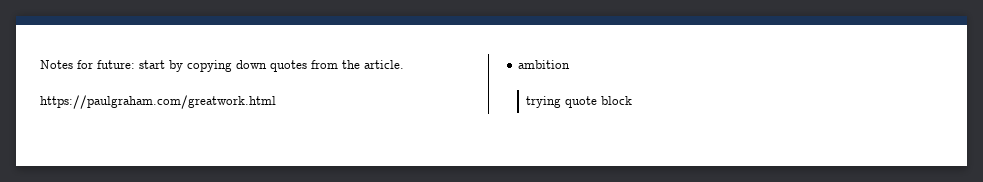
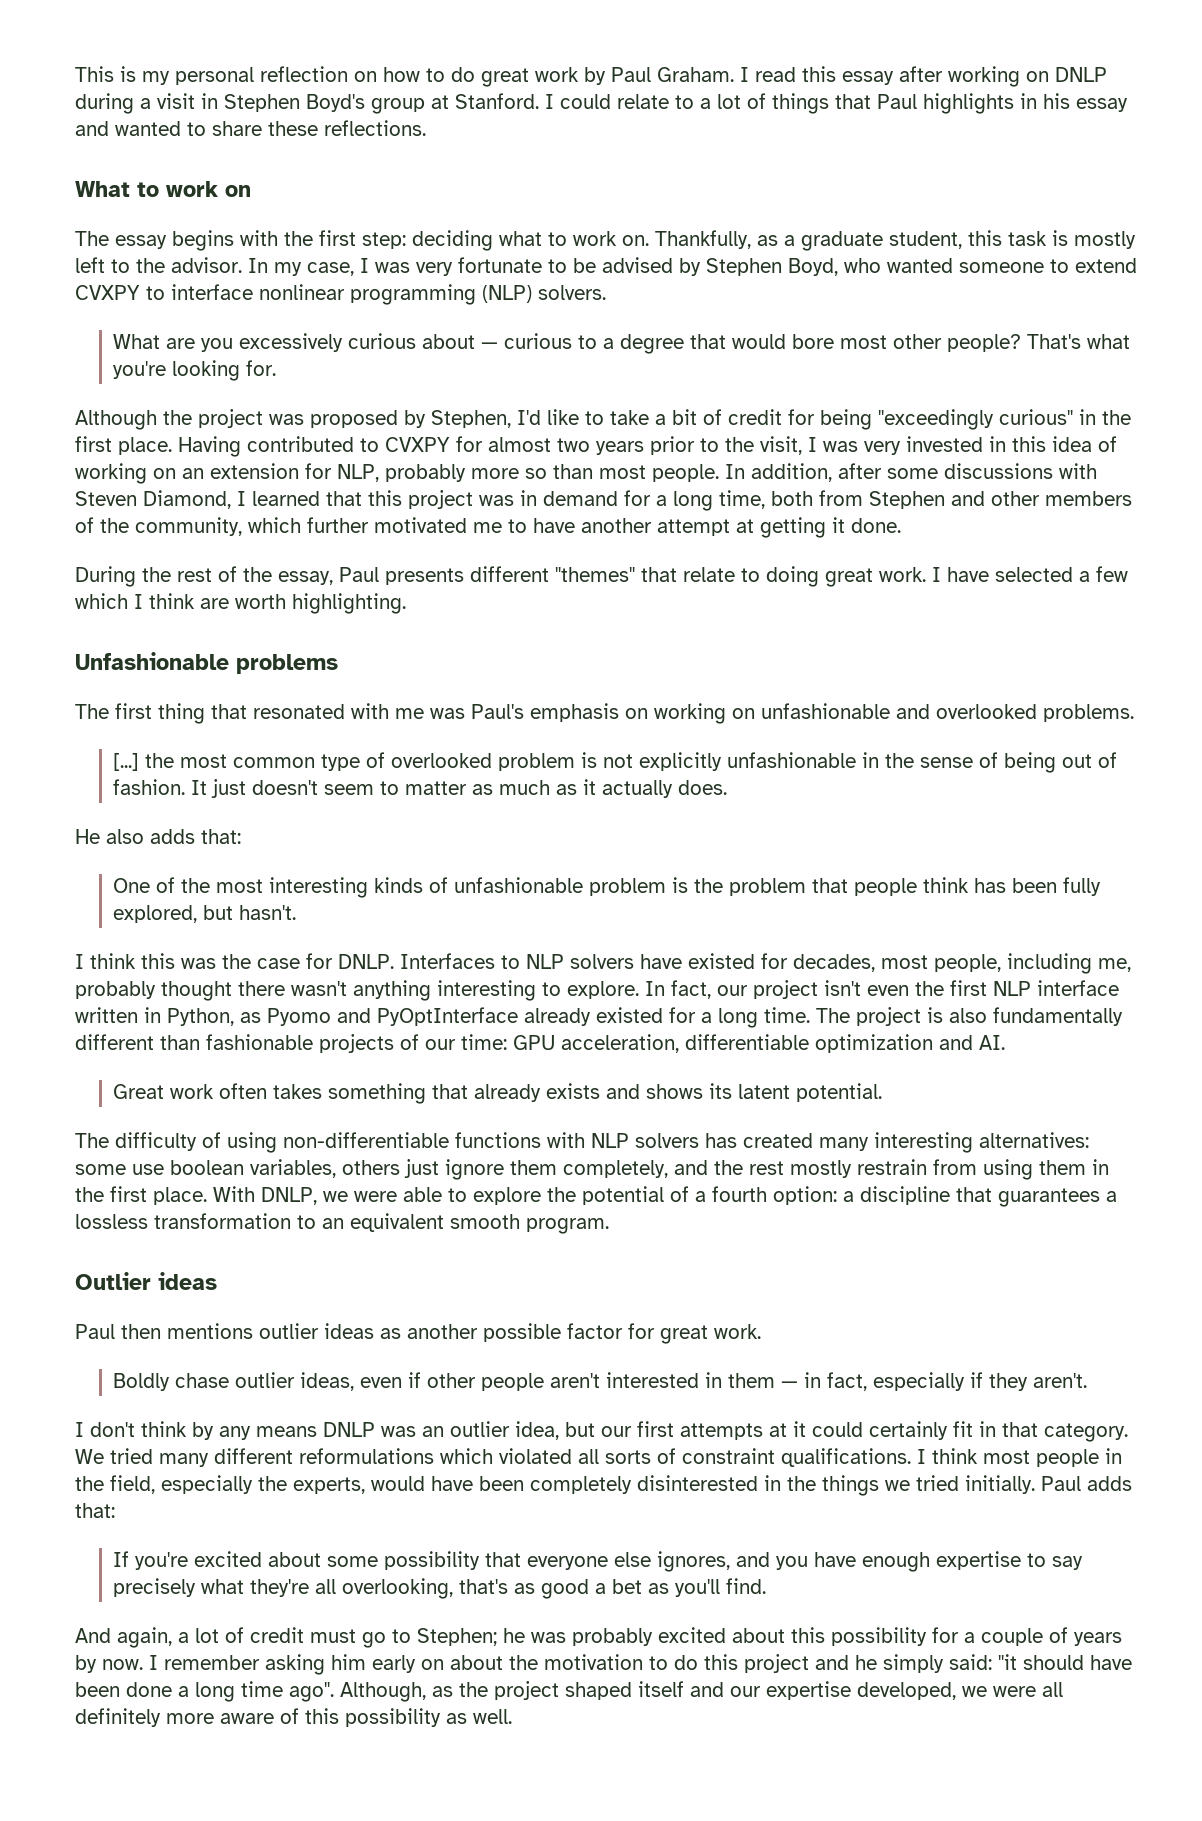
- Notes for future: start by copying down quotes from the article.
- https://paulgraham.com/greatwork.html
- ambition
- trying quote block
+ This is my personal reflection on how to do great work by Paul Graham. I read this essay after working on DNLP during a visit in Stephen Boyd's group at Stanford. I could relate to a lot of things that Paul highlights in his essay and wanted to share these reflections.
+ What to work on
+ The essay begins with the first step: deciding what to work on. Thankfully, as a graduate student, this task is mostly left to the advisor. In my case, I was very fortunate to be advised by Stephen Boyd, who wanted someone to extend CVXPY to interface nonlinear programming (NLP) solvers.
+ What are you excessively curious about — curious to a degree that would bore most other people? That's what you're looking for.
+ Although the project was proposed by Stephen, I'd like to take a bit of credit for being "exceedingly curious" in the first place. Having contributed to CVXPY for almost two years prior to the visit, I was very invested in this idea of working on an extension for NLP, probably more so than most people. In addition, after some discussions with Steven Diamond, I learned that this project was in demand for a long time, both from Stephen and other members of the community, which further motivated me to have another attempt at getting it done.
+ During the rest of the essay, Paul presents different "themes" that relate to doing great work. I have selected a few which I think are worth highlighting.
+ Unfashionable problems
+ The first thing that resonated with me was Paul's emphasis on working on unfashionable and overlooked problems.
+ [...] the most common type of overlooked problem is not explicitly unfashionable in the sense of being out of fashion. It just doesn't seem to matter as much as it actually does.
+ He also adds that:
+ One of the most interesting kinds of unfashionable problem is the problem that people think has been fully explored, but hasn't.
+ I think this was the case for DNLP. Interfaces to NLP solvers have existed for decades, most people, including me, probably thought there wasn't anything interesting to explore. In fact, our project isn't even the first NLP interface written in Python, as Pyomo and PyOptInterface already existed for a long time. The project is also fundamentally different than fashionable projects of our time: GPU acceleration, differentiable optimization and AI.
+ Great work often takes something that already exists and shows its latent potential.
+ The difficulty of using non-differentiable functions with NLP solvers has created many interesting alternatives: some use boolean variables, others just ignore them completely, and the rest mostly restrain from using them in the first place. With DNLP, we were able to explore the potential of a fourth option: a discipline that guarantees a lossless transformation to an equivalent smooth program.
+ Outlier ideas
+ Paul then mentions outlier ideas as another possible factor for great work.
+ Boldly chase outlier ideas, even if other people aren't interested in them — in fact, especially if they aren't.
+ I don't think by any means DNLP was an outlier idea, but our first attempts at it could certainly fit in that category. We tried many different reformulations which violated all sorts of constraint qualifications. I think most people in the field, especially the experts, would have been completely disinterested in the things we tried initially. Paul adds that:
+ If you're excited about some possibility that everyone else ignores, and you have enough expertise to say precisely what they're all overlooking, that's as good a bet as you'll find.
+ And again, a lot of credit must go to Stephen; he was probably excited about this possibility for a couple of years by now. I remember asking him early on about the motivation to do this project and he simply said: "it should have been done a long time ago". Although, as the project shaped itself and our expertise developed, we were all definitely more aware of this possibility as well.

